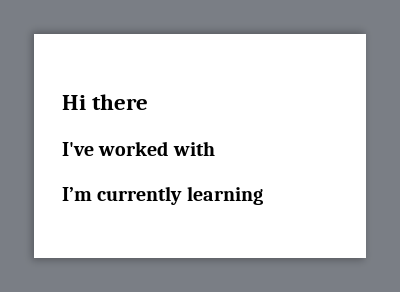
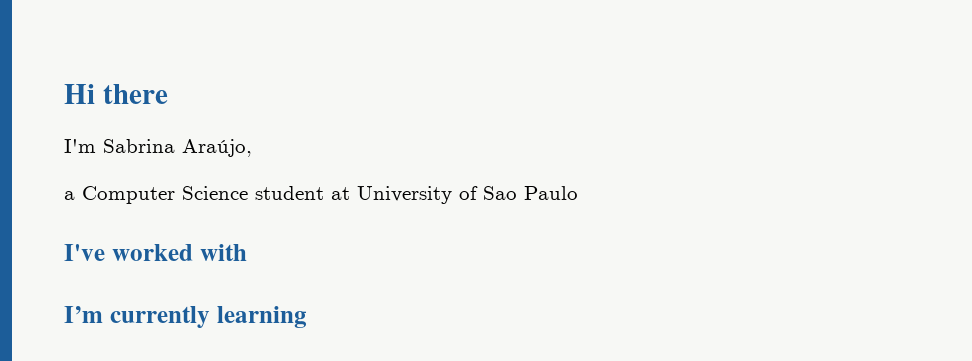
+ I'm Sabrina Araújo,
+ a Computer Science student at University of Sao Paulo

